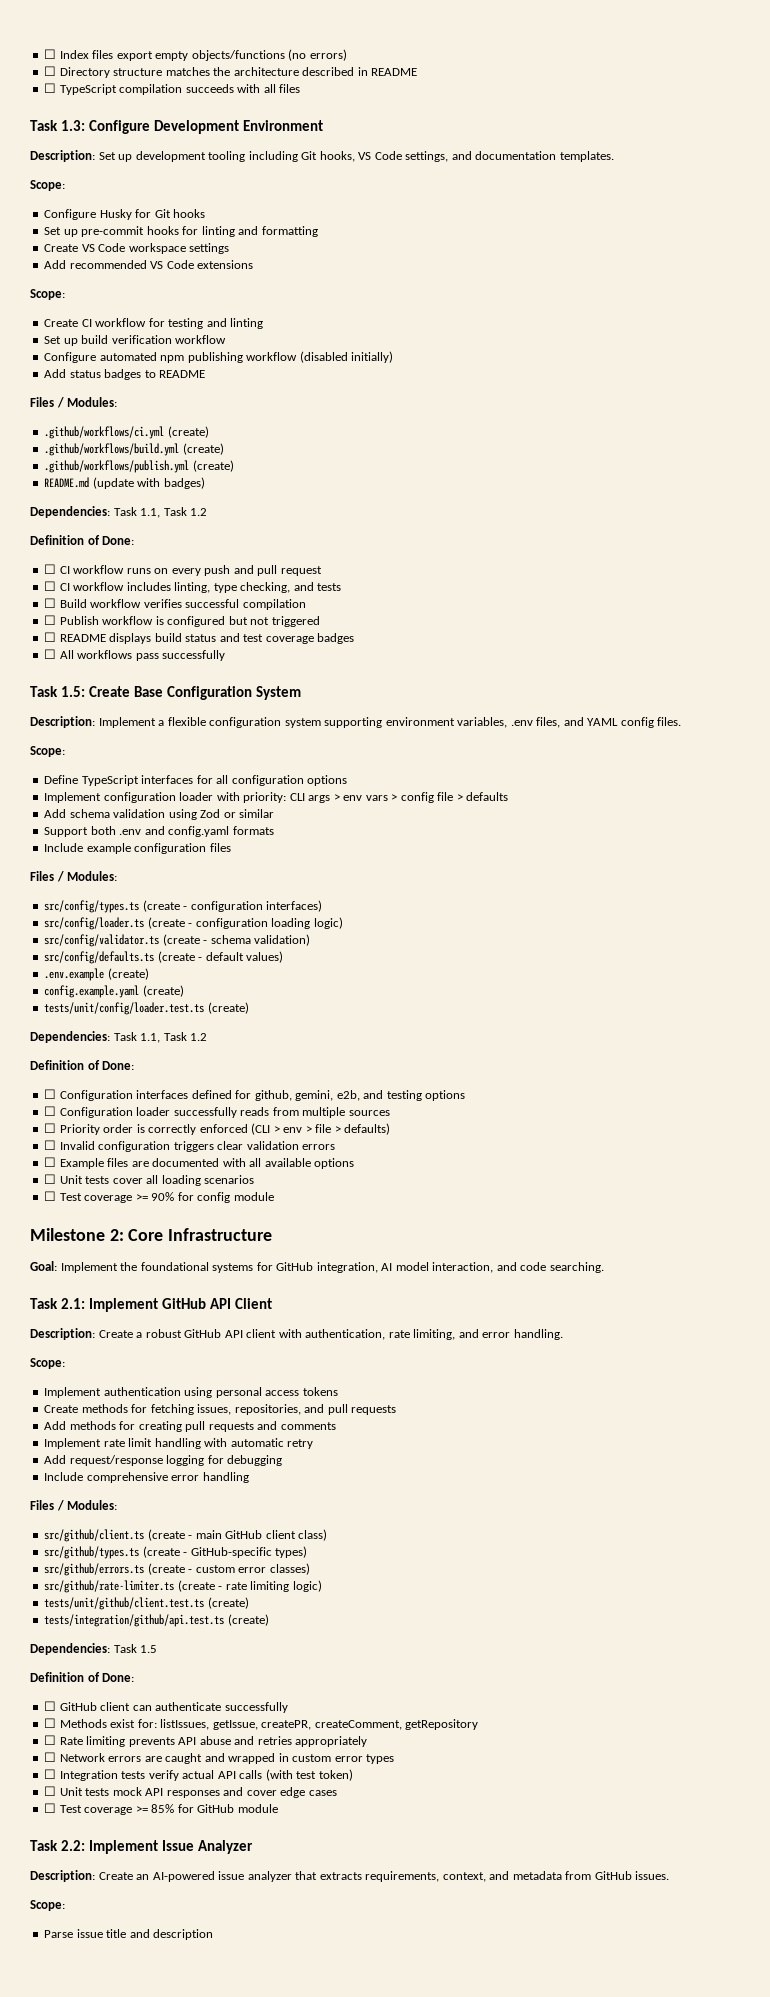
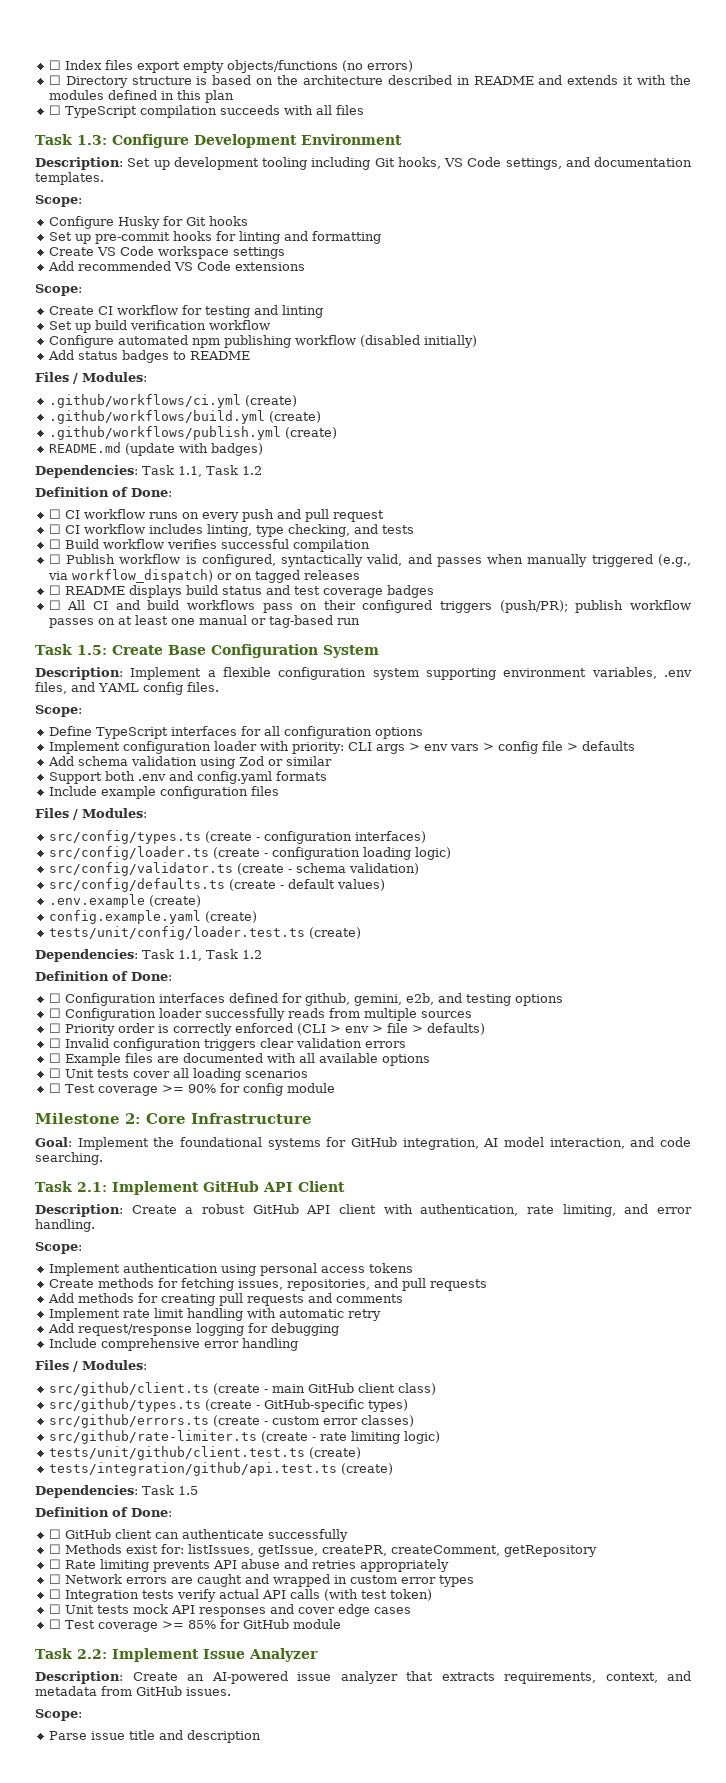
- ☐ Directory structure matches the architecture described in README
+ ☐ Directory structure is based on the architecture described in README and extends it with the modules defined in this plan
- ☐ Publish workflow is configured but not triggered
+ ☐ Publish workflow is configured, syntactically valid, and passes when manually triggered (e.g., via workflow_dispatch) or on tagged releases
- ☐ All workflows pass successfully
+ ☐ All CI and build workflows pass on their configured triggers (push/PR); publish workflow passes on at least one manual or tag-based run

